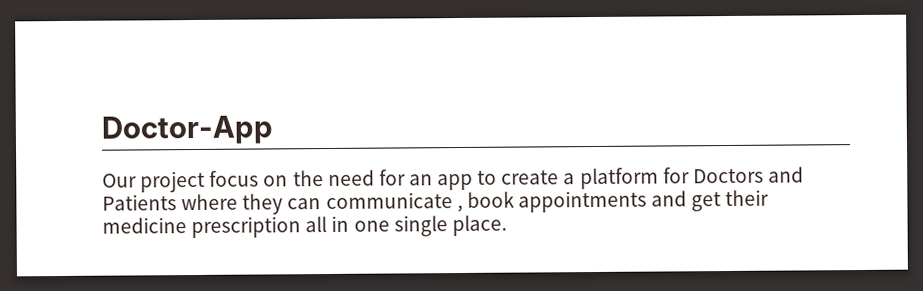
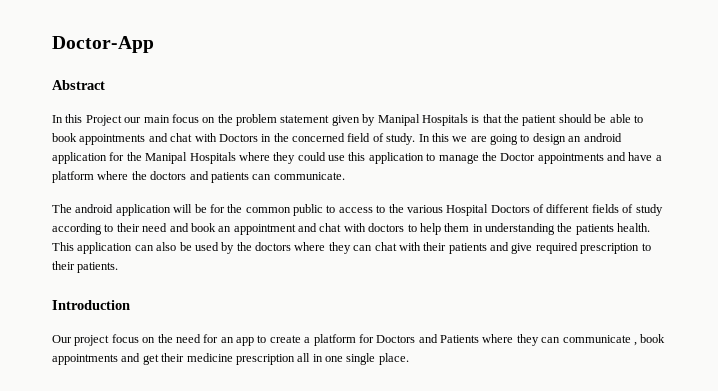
+ Abstract
+ In this Project our main focus on the problem statement given by Manipal Hospitals is that the patient should be able to book appointments and chat with Doctors in the concerned field of study. In this we are going to design an android application for the Manipal Hospitals where they could use this application to manage the Doctor appointments and have a platform where the doctors and patients can communicate.
+ The android application will be for the common public to access to the various Hospital Doctors of different fields of study according to their need and book an appointment and chat with doctors to help them in understanding the patients health. This application can also be used by the doctors where they can chat with their patients and give required prescription to their patients.
+ Introduction

